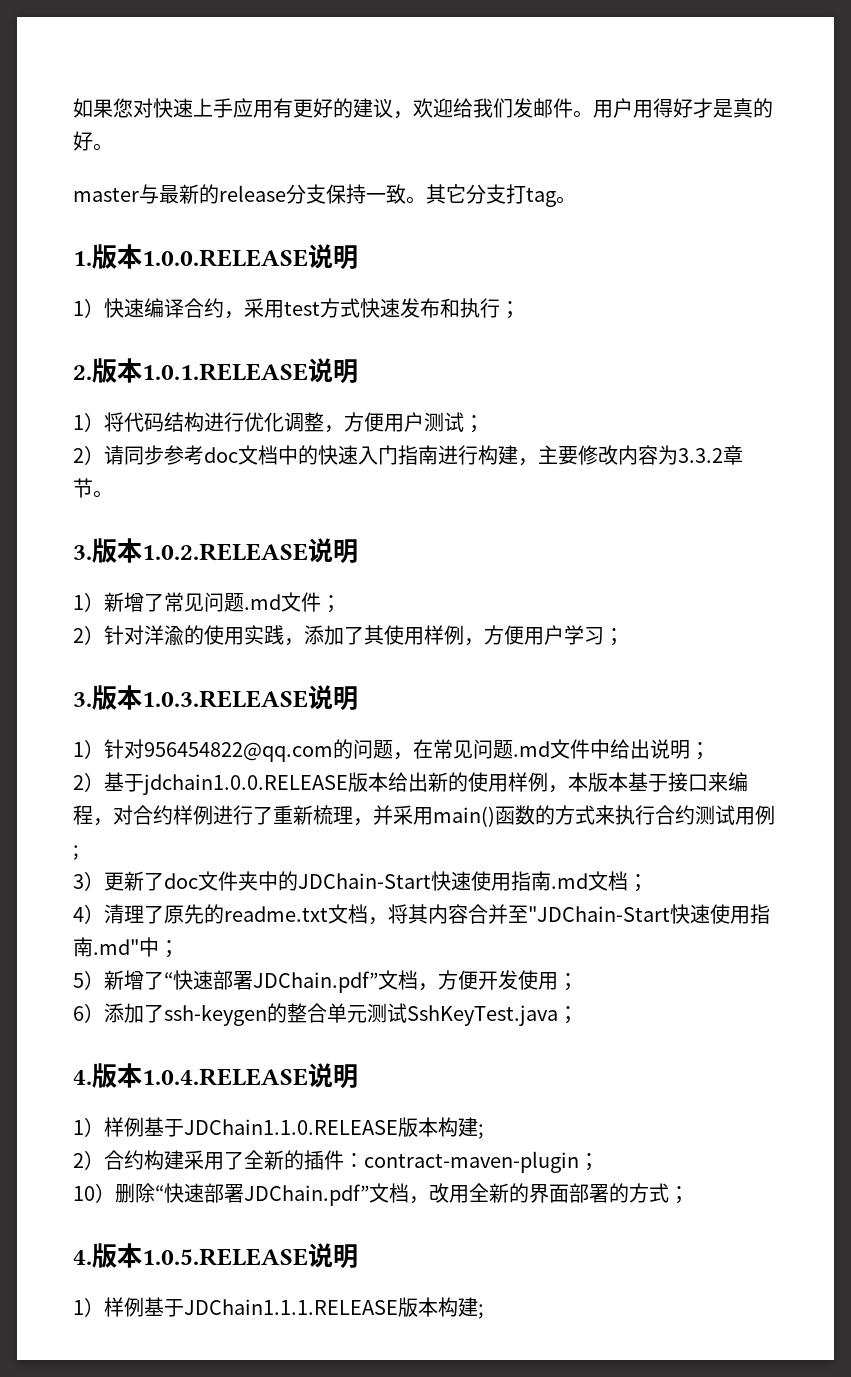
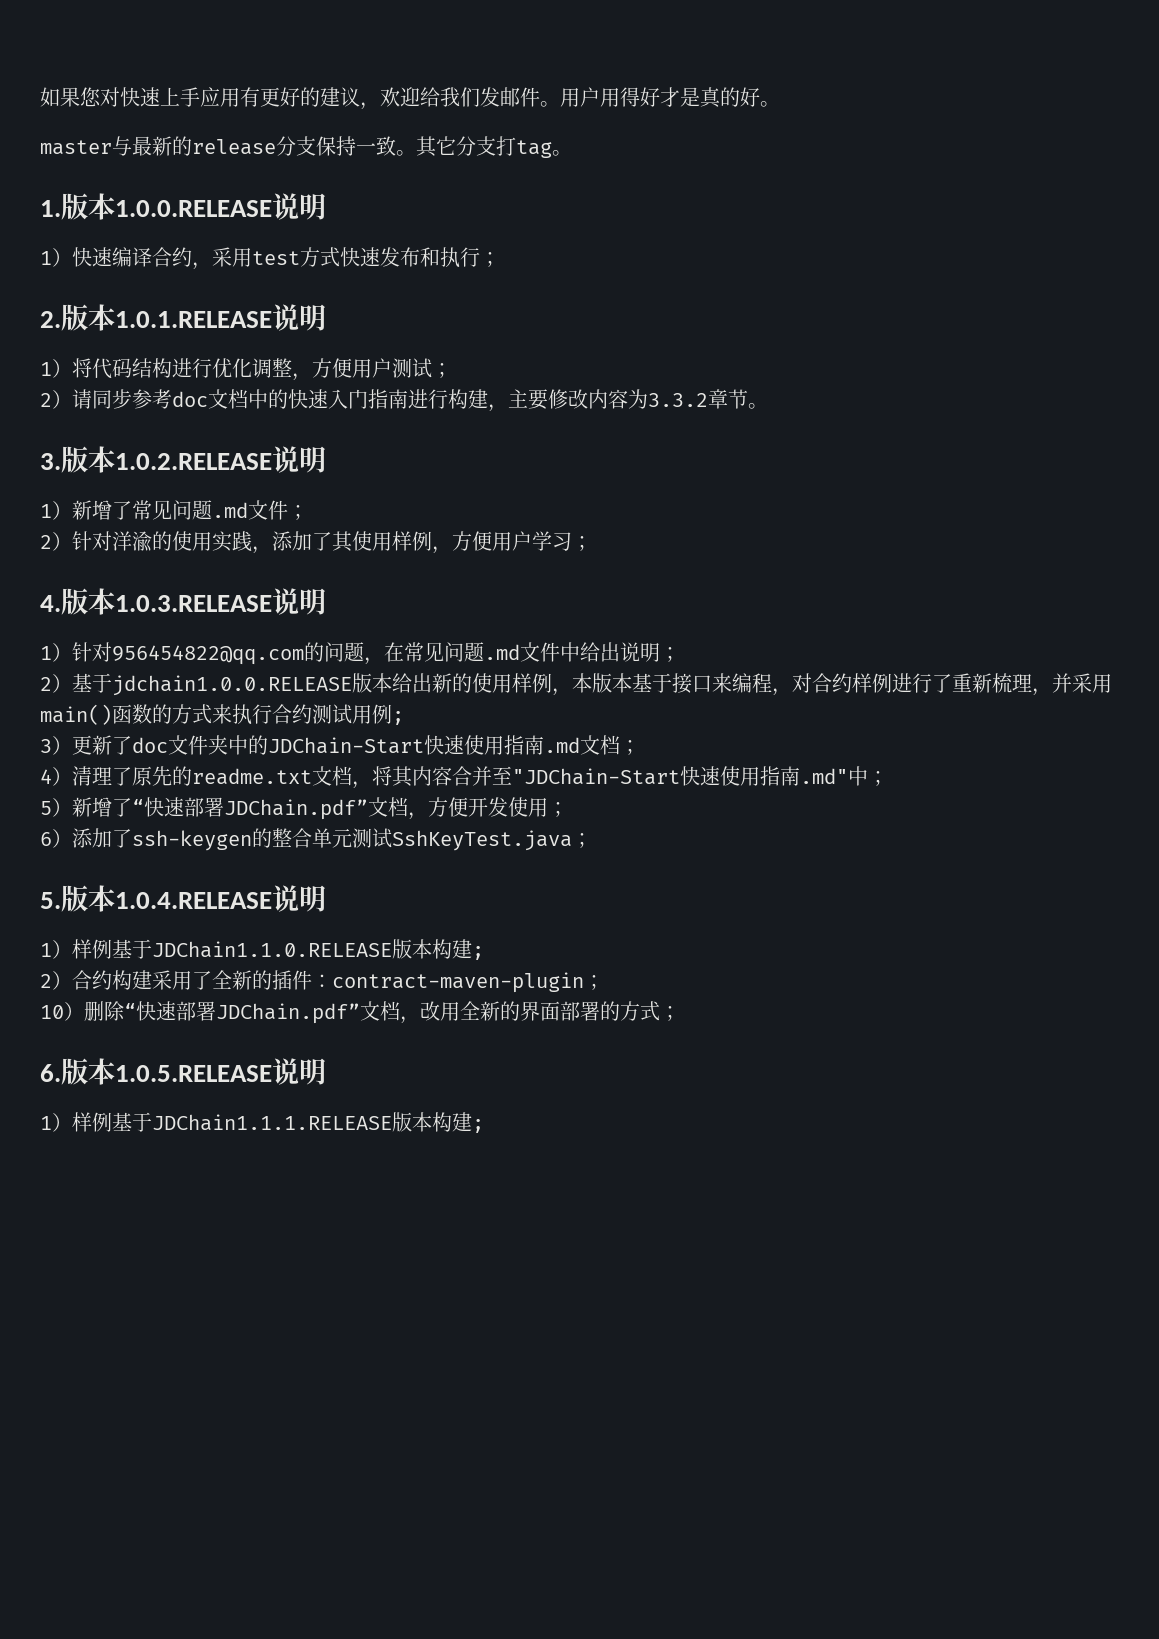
- 3.版本1.0.3.RELEASE说明
+ 4.版本1.0.3.RELEASE说明
- 4.版本1.0.4.RELEASE说明
+ 5.版本1.0.4.RELEASE说明
- 4.版本1.0.5.RELEASE说明
+ 6.版本1.0.5.RELEASE说明

